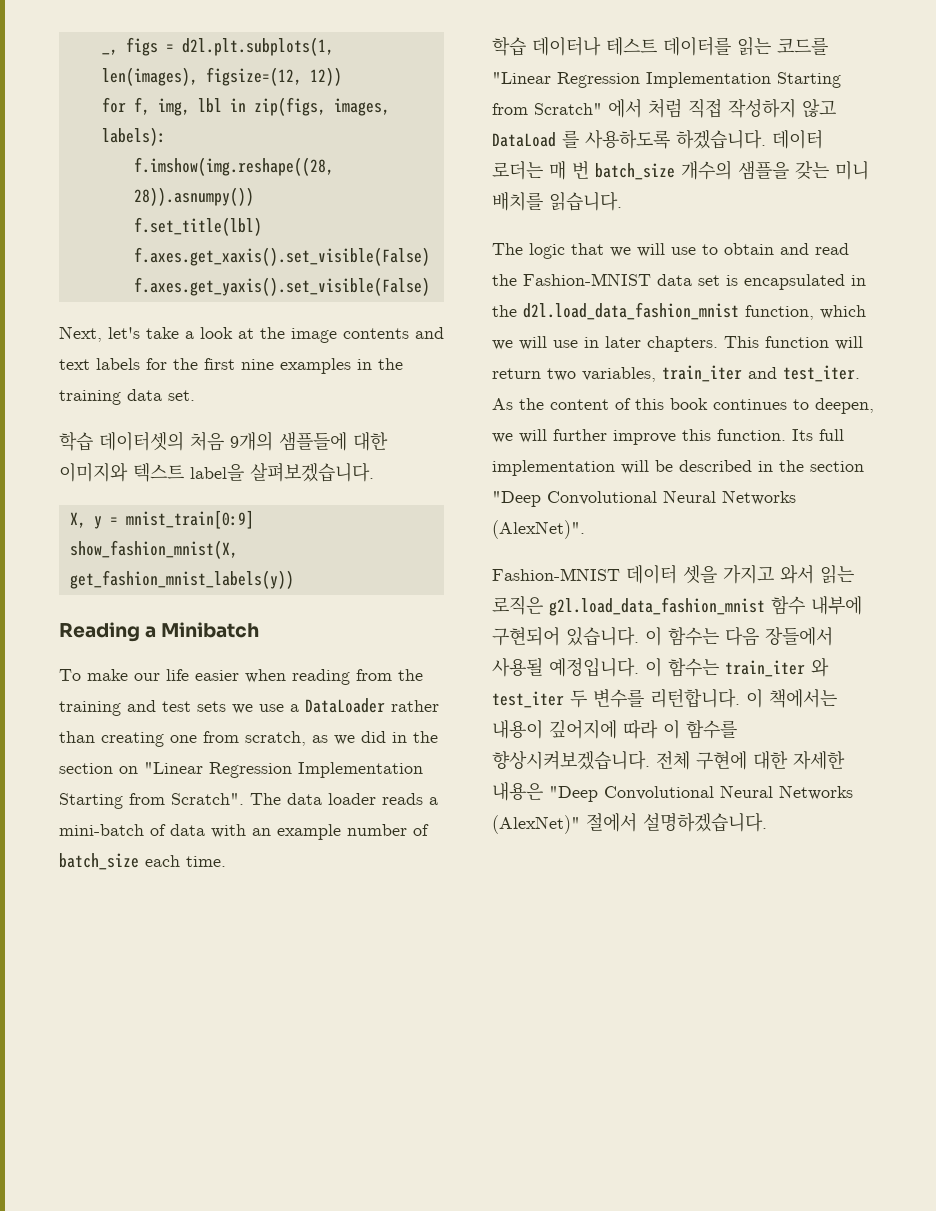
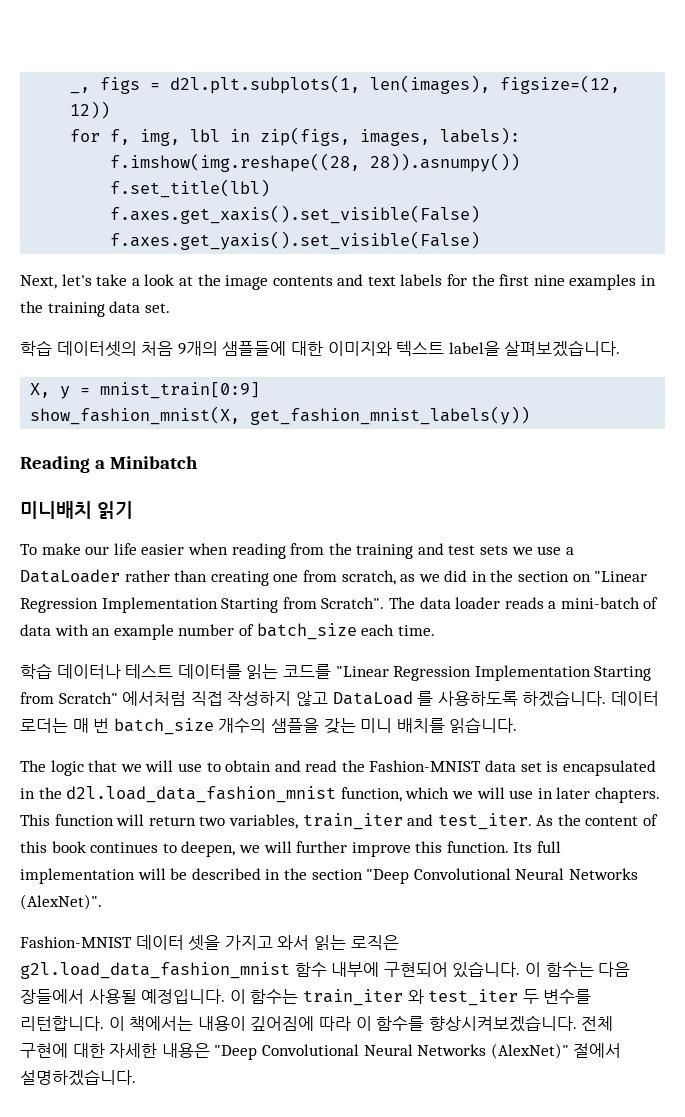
+ 미니배치 읽기
- 학습 데이터나 테스트 데이터를 읽는 코드를 "Linear Regression Implementation Starting from Scratch" 에서 처럼 직접 작성하지 않고 DataLoad 를 사용하도록 하겠습니다.
+ 학습 데이터나 테스트 데이터를 읽는 코드를 "Linear Regression Implementation Starting from Scratch" 에서처럼 직접 작성하지 않고 DataLoad 를 사용하도록 하겠습니다.
- 이 책에서는 내용이 깊어지에 따라 이 함수를 향상시켜보겠습니다.
+ 이 책에서는 내용이 깊어짐에 따라 이 함수를 향상시켜보겠습니다.

